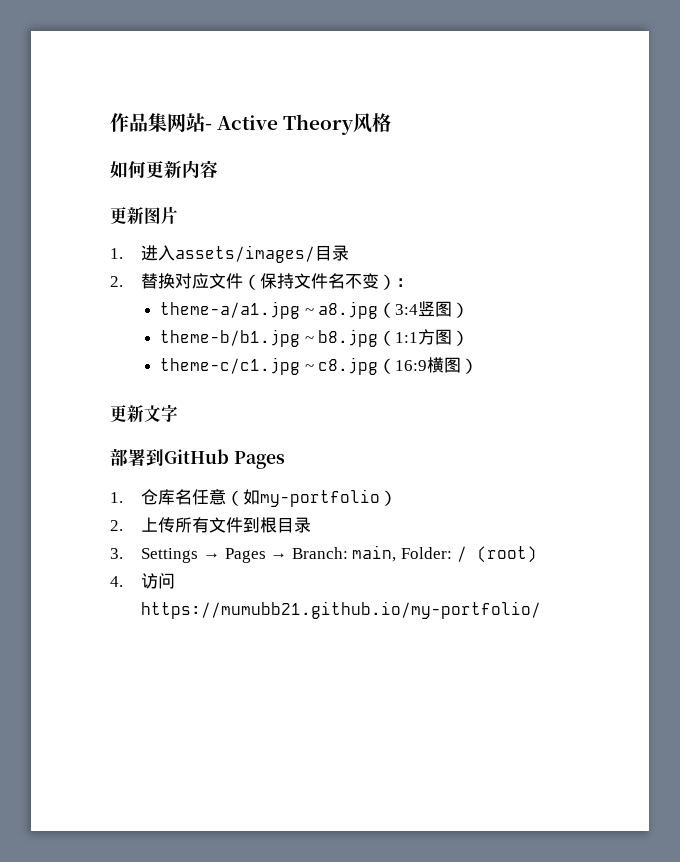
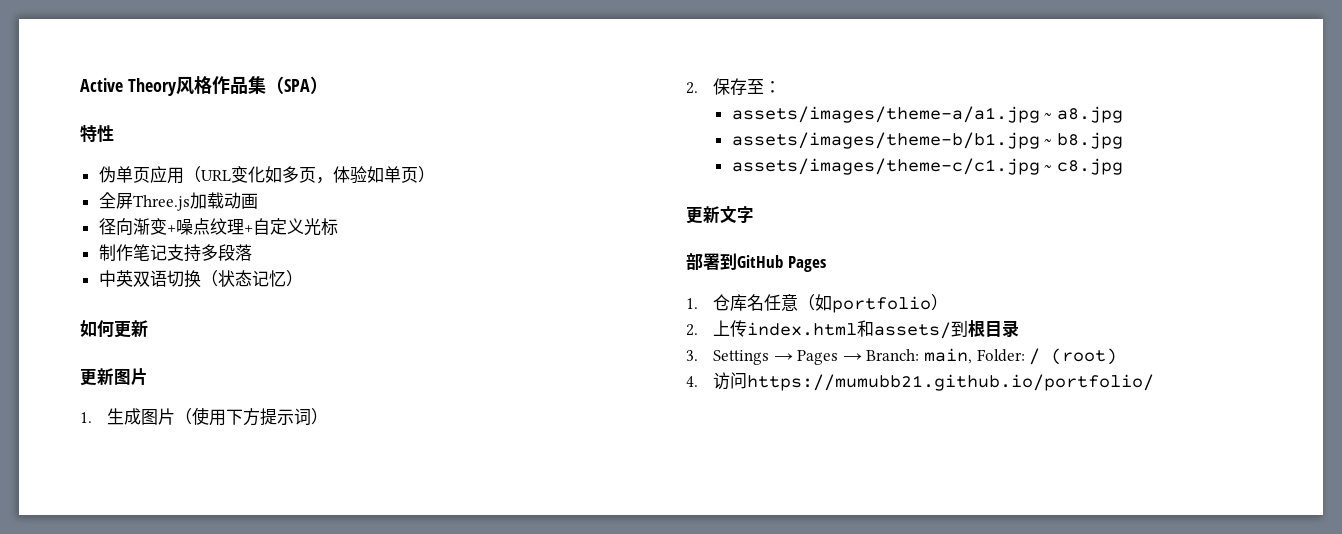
- 作品集网站- Active Theory风格
+ Active Theory风格作品集（SPA）
+ 特性
+ 伪单页应用（URL变化如多页，体验如单页）
+ 全屏Three.js加载动画
+ 径向渐变+噪点纹理+自定义光标
+ 制作笔记支持多段落
+ 中英双语切换（状态记忆）
- 如何更新内容
+ 如何更新
- 1.进入assets/images/目录
- 2.替换对应文件（保持文件名不变）：
+ 1.生成图片（使用下方提示词）
+ 2.保存至：
- theme-a/a1.jpg ~ a8.jpg（3:4竖图）
- theme-b/b1.jpg ~ b8.jpg（1:1方图）
- theme-c/c1.jpg ~ c8.jpg（16:9横图）
+ assets/images/theme-a/a1.jpg ~ a8.jpg
+ assets/images/theme-b/b1.jpg ~ b8.jpg
+ assets/images/theme-c/c1.jpg ~ c8.jpg
- 1.仓库名任意（如my-portfolio）
+ 1.仓库名任意（如portfolio）
- 2.上传所有文件到根目录
+ 2.上传index.html和assets/到根目录
- 4.访问https://mumubb21.github.io/my-portfolio/
+ 4.访问https://mumubb21.github.io/portfolio/

